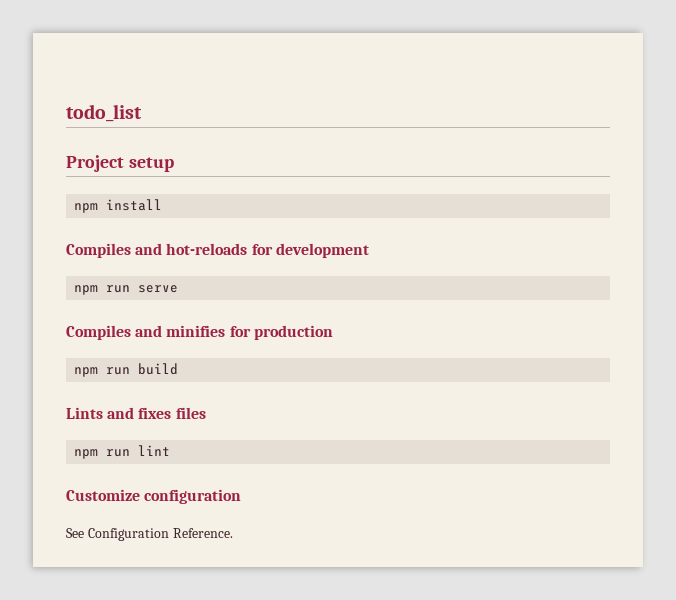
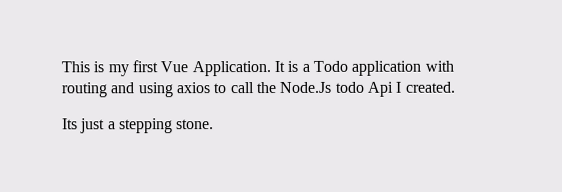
- todo_list
- Project setup
- npm install
- Compiles and hot-reloads for development
- npm run serve
- Compiles and minifies for production
- npm run build
- Lints and fixes files
- npm run lint
- Customize configuration
- See Configuration Reference.
+ This is my first Vue Application. It is a Todo application with routing and using axios to call the Node.Js todo Api I created.
+ Its just a stepping stone.

